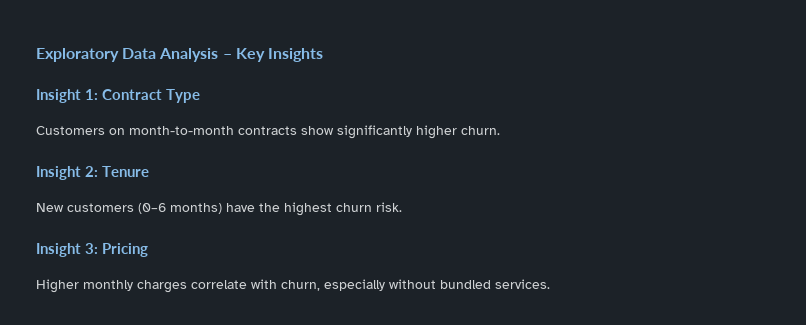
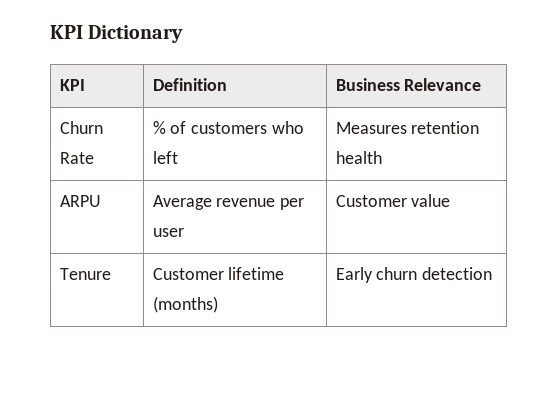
- Exploratory Data Analysis – Key Insights
- Insight 1: Contract Type
- Customers on month-to-month contracts show significantly higher churn.
- Insight 2: Tenure
- New customers (0–6 months) have the highest churn risk.
- Insight 3: Pricing
- Higher monthly charges correlate with churn, especially without bundled services.
+ KPI Dictionary
+ KPI | Definition | Business Relevance
+ Churn Rate | % of customers who left | Measures retention health
+ ARPU | Average revenue per user | Customer value
+ Tenure | Customer lifetime (months) | Early churn detection

